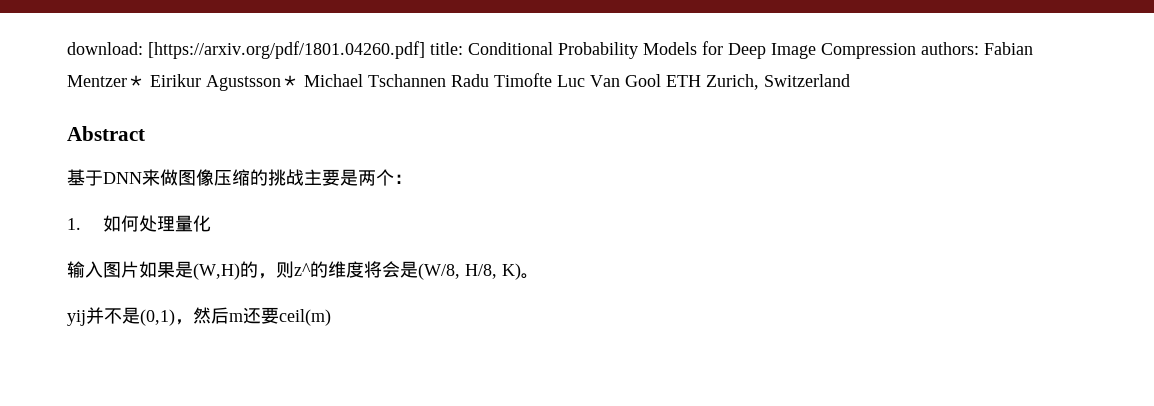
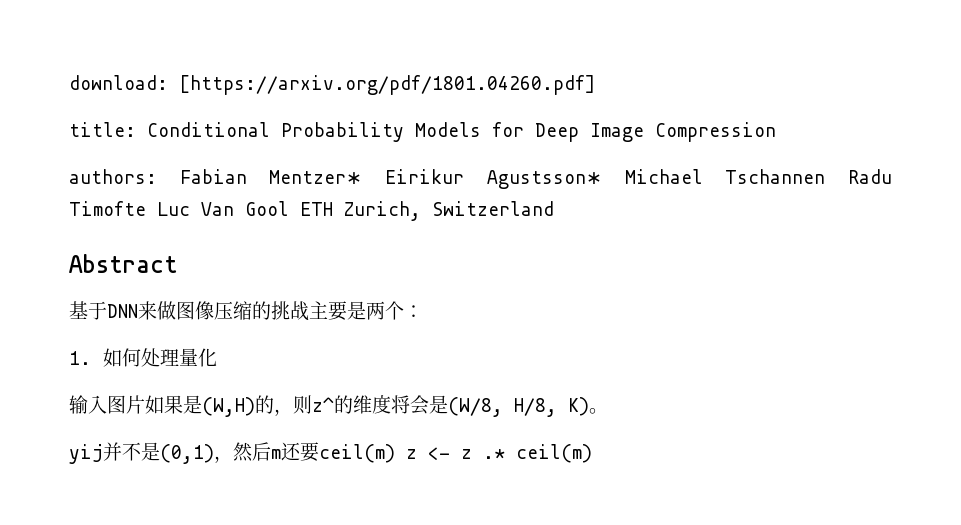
- download: [https://arxiv.org/pdf/1801.04260.pdf] title: Conditional Probability Models for Deep Image Compression authors: Fabian Mentzer∗ Eirikur Agustsson∗ Michael Tschannen Radu Timofte Luc Van Gool ETH Zurich, Switzerland
+ download: [https://arxiv.org/pdf/1801.04260.pdf]
+ title: Conditional Probability Models for Deep Image Compression
+ authors: Fabian Mentzer∗ Eirikur Agustsson∗ Michael Tschannen Radu Timofte Luc Van Gool ETH Zurich, Switzerland
- yij并不是(0,1)，然后m还要ceil(m)
+ yij并不是(0,1)，然后m还要ceil(m) z <- z .* ceil(m)

